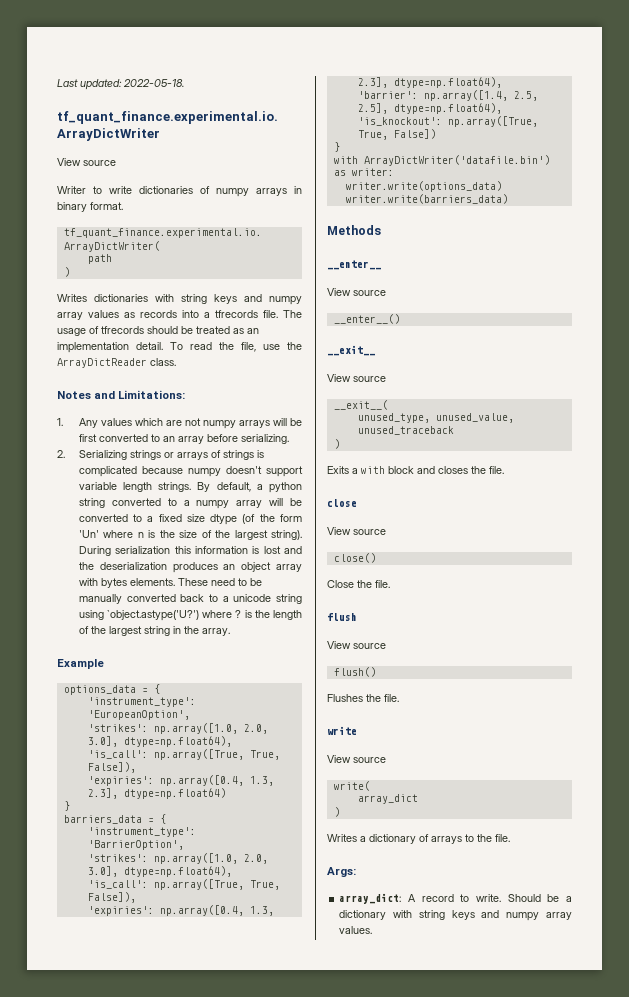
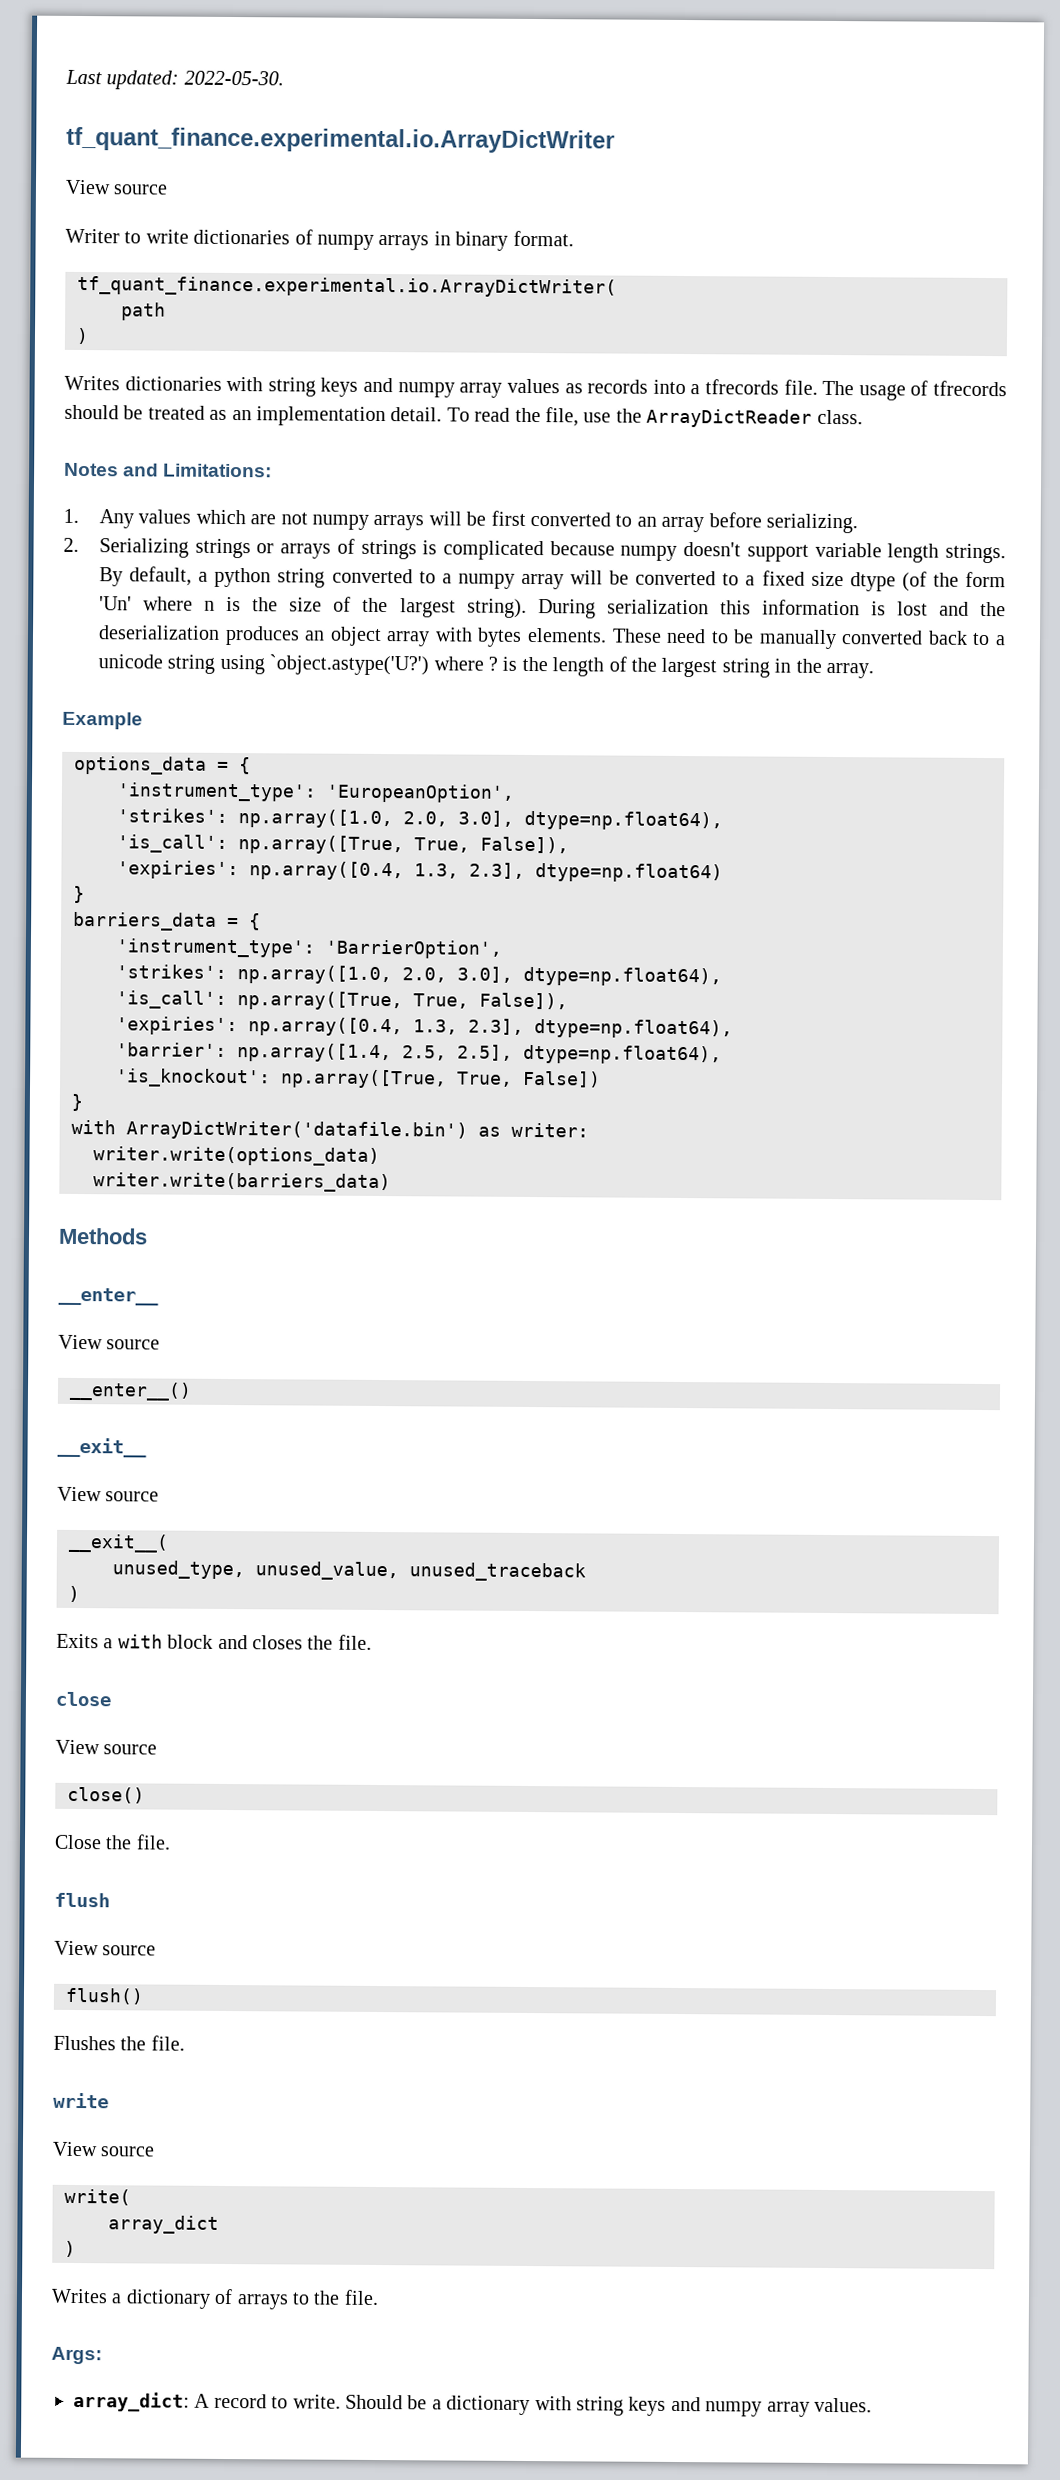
- Last updated: 2022-05-18.
+ Last updated: 2022-05-30.

